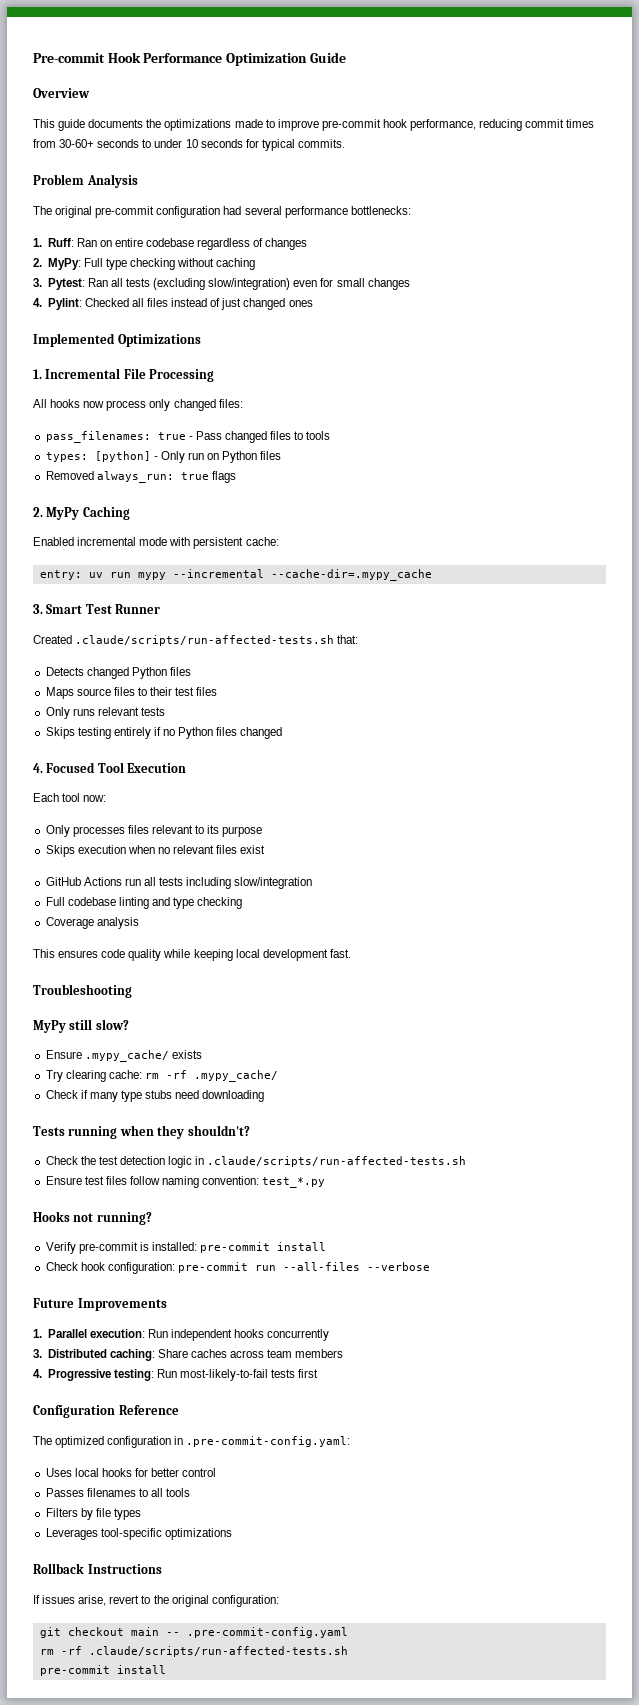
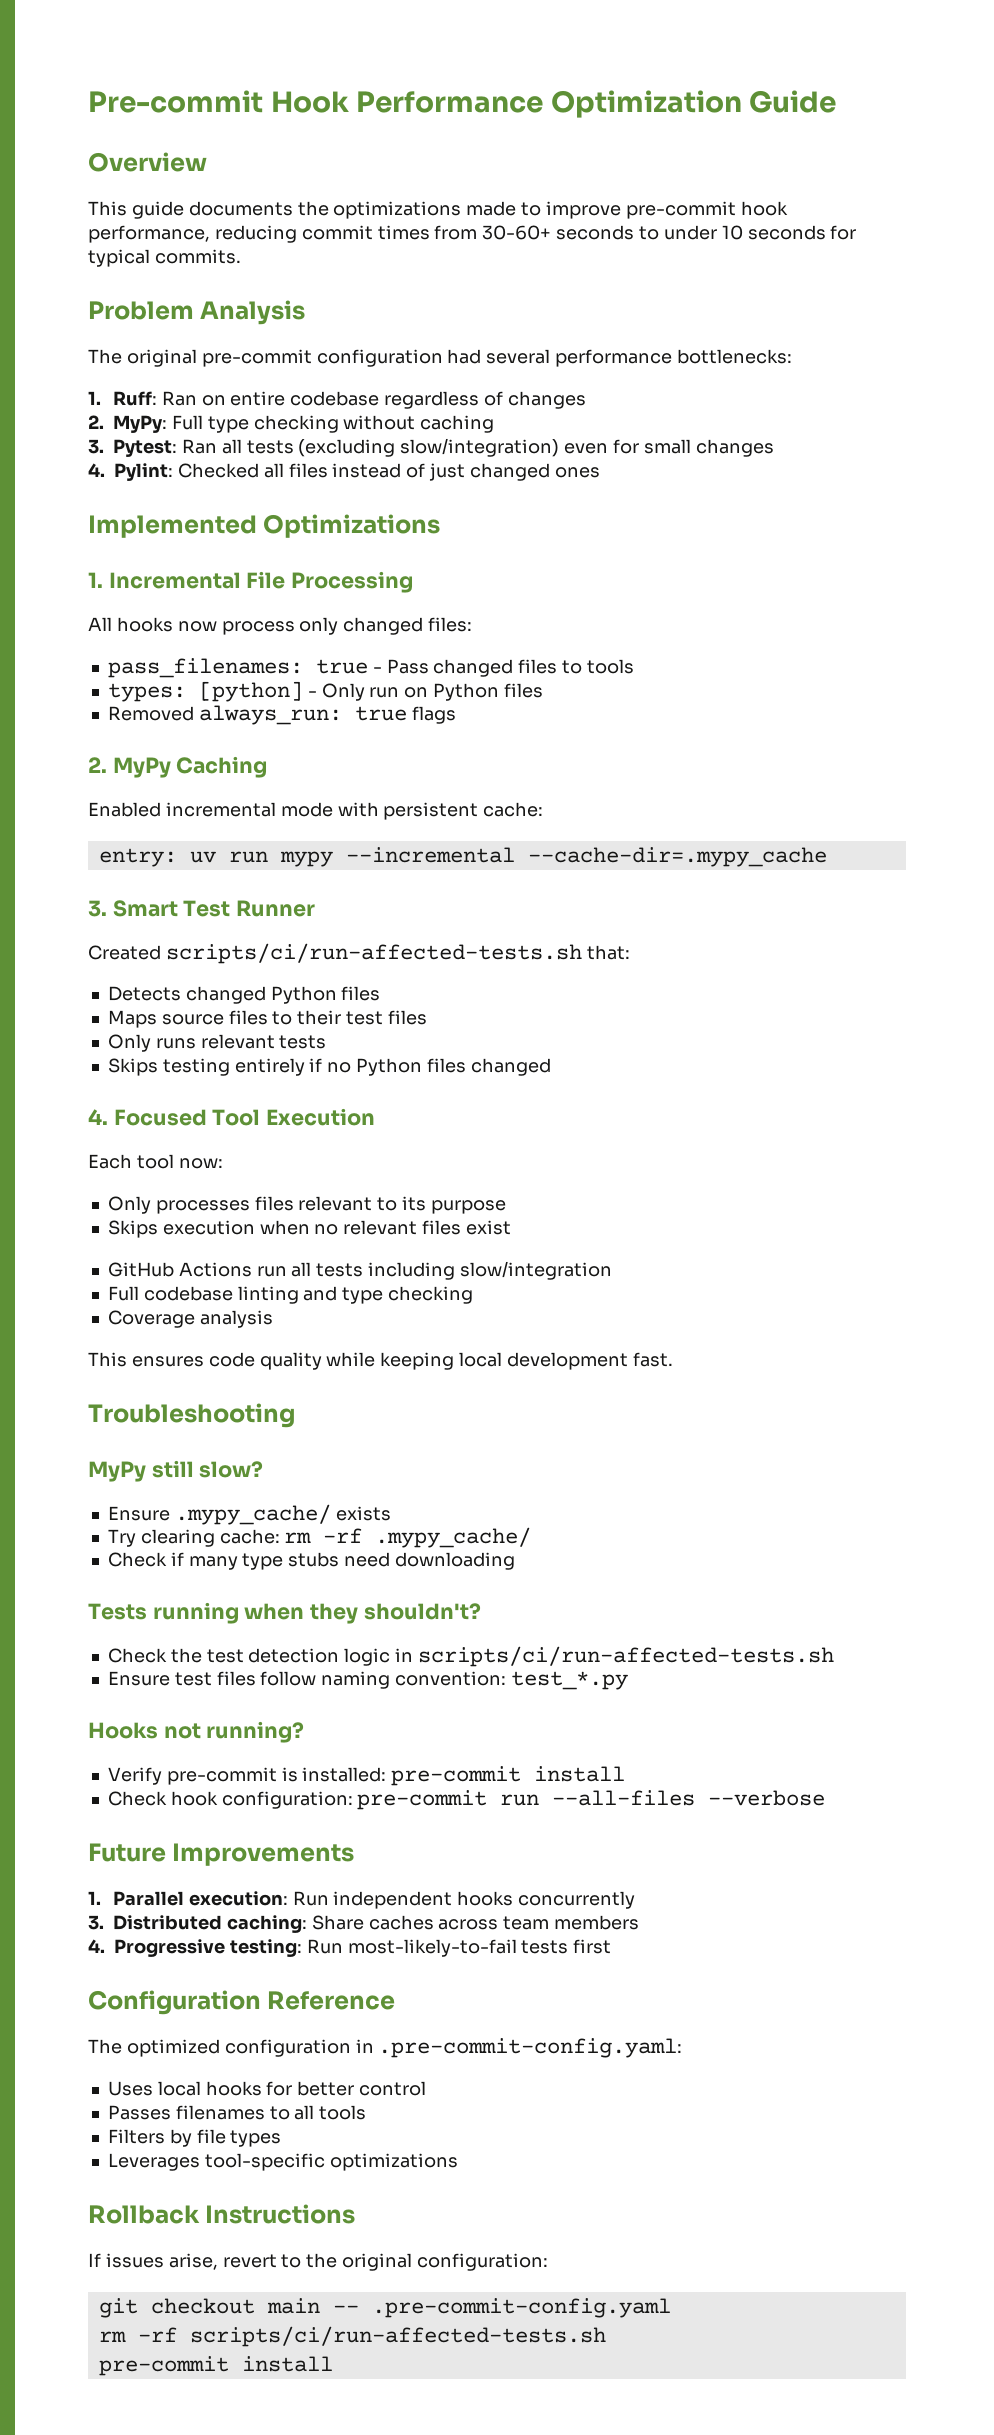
- Created .claude/scripts/run-affected-tests.sh that:
+ Created scripts/ci/run-affected-tests.sh that:
- Check the test detection logic in .claude/scripts/run-affected-tests.sh
+ Check the test detection logic in scripts/ci/run-affected-tests.sh
- rm -rf .claude/scripts/run-affected-tests.sh
+ rm -rf scripts/ci/run-affected-tests.sh

